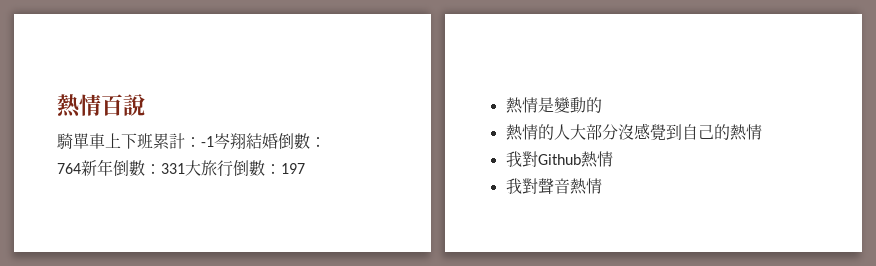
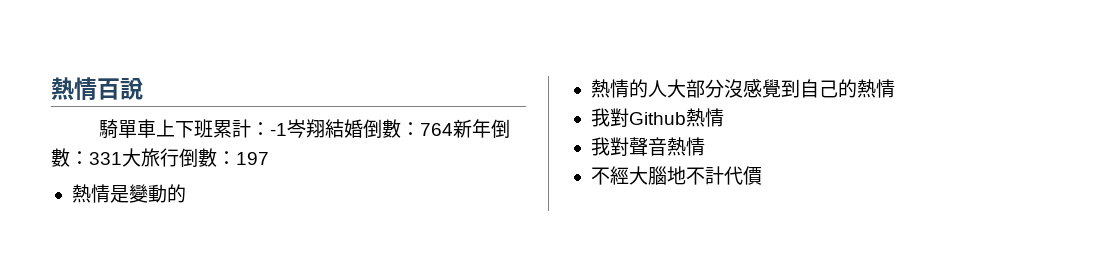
+ 不經大腦地不計代價

